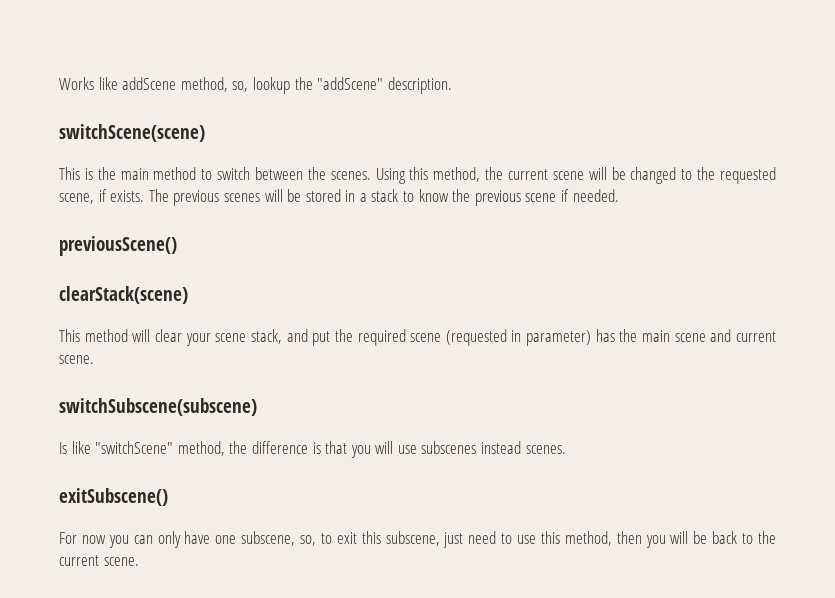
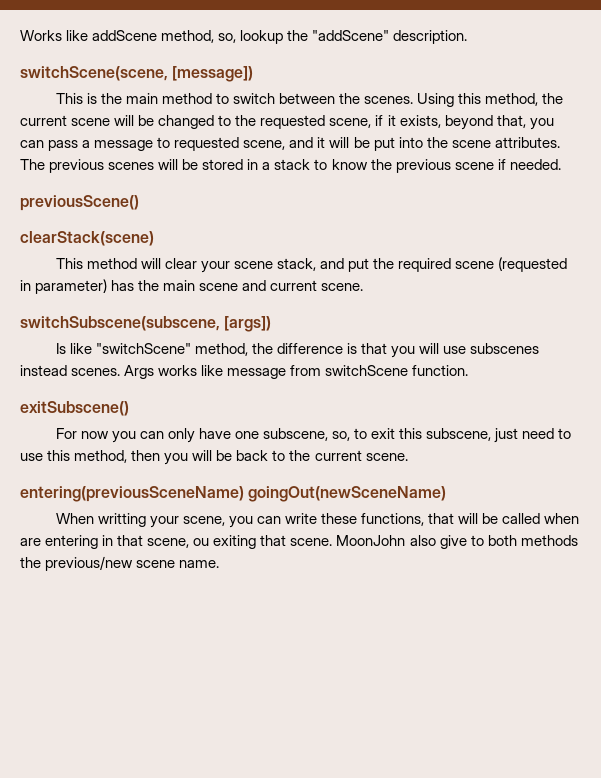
- switchScene(scene)
+ switchScene(scene, [message])
- Using this method, the current scene will be changed to the requested scene, if exists.
+ Using this method, the current scene will be changed to the requested scene, if it exists, beyond that, you can pass a message to requested scene, and it will be put into the scene attributes.
- switchSubscene(subscene)
+ switchSubscene(subscene, [args])
+ Args works like message from switchScene function.
+ entering(previousSceneName) goingOut(newSceneName)
+ When writting your scene, you can write these functions, that will be called when are entering in that scene, ou exiting that scene. MoonJohn also give to both methods the previous/new scene name.

